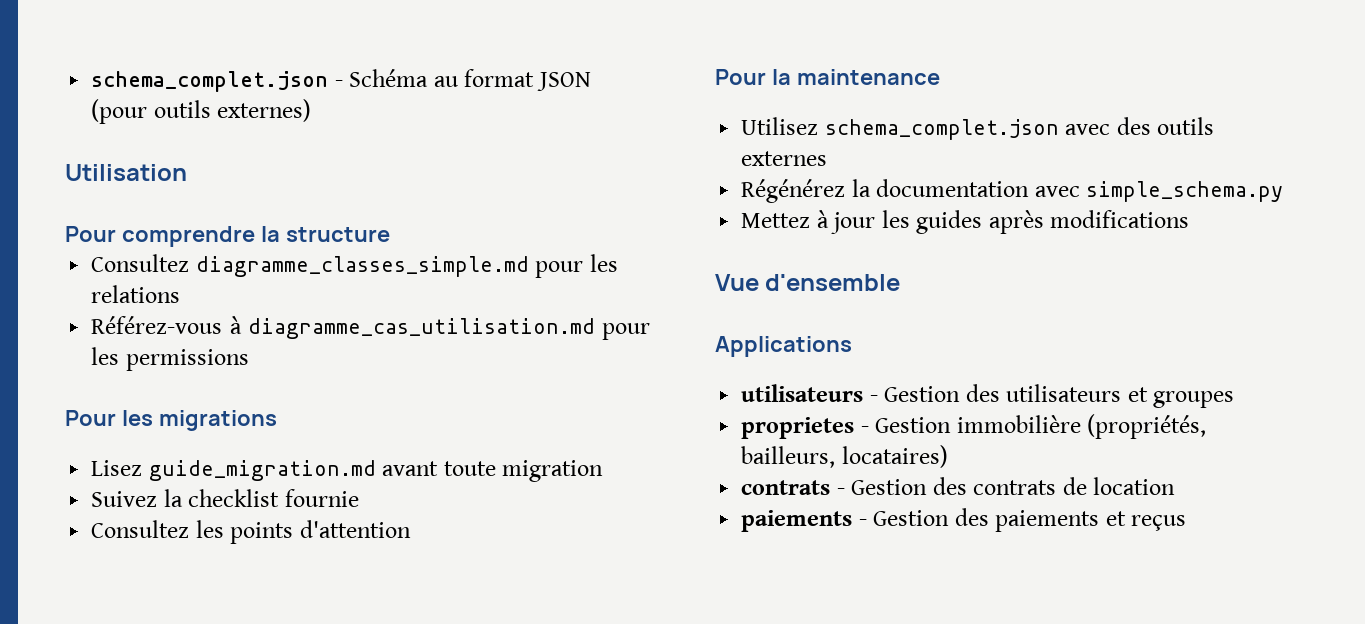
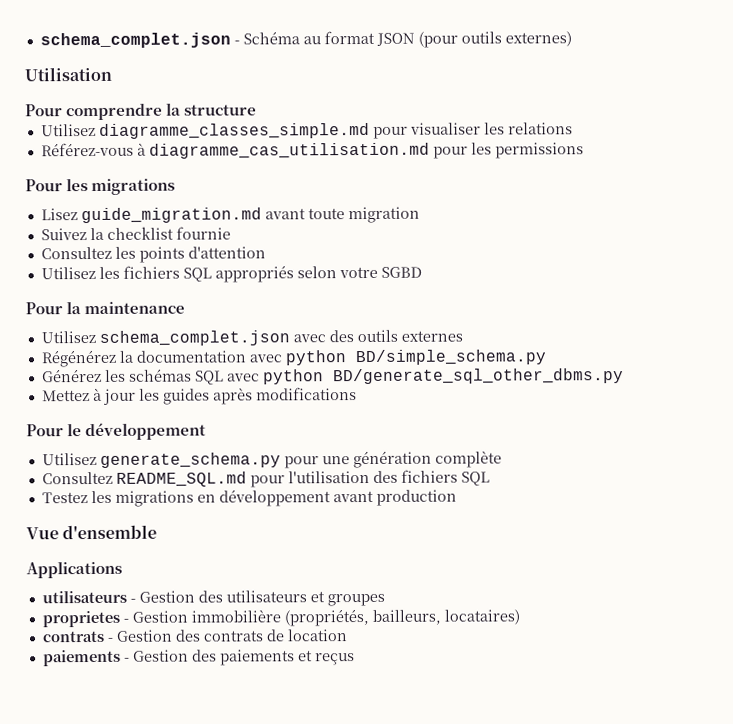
- Consultez diagramme_classes_simple.md pour les relations
+ Utilisez diagramme_classes_simple.md pour visualiser les relations
+ Utilisez les fichiers SQL appropriés selon votre SGBD
- Régénérez la documentation avec simple_schema.py
+ Régénérez la documentation avec python BD/simple_schema.py
+ Générez les schémas SQL avec python BD/generate_sql_other_dbms.py
+ Pour le développement
+ Utilisez generate_schema.py pour une génération complète
+ Consultez README_SQL.md pour l'utilisation des fichiers SQL
+ Testez les migrations en développement avant production

